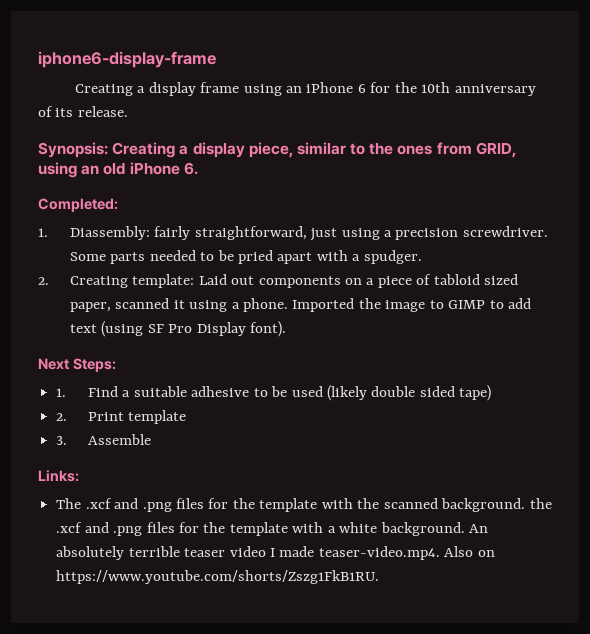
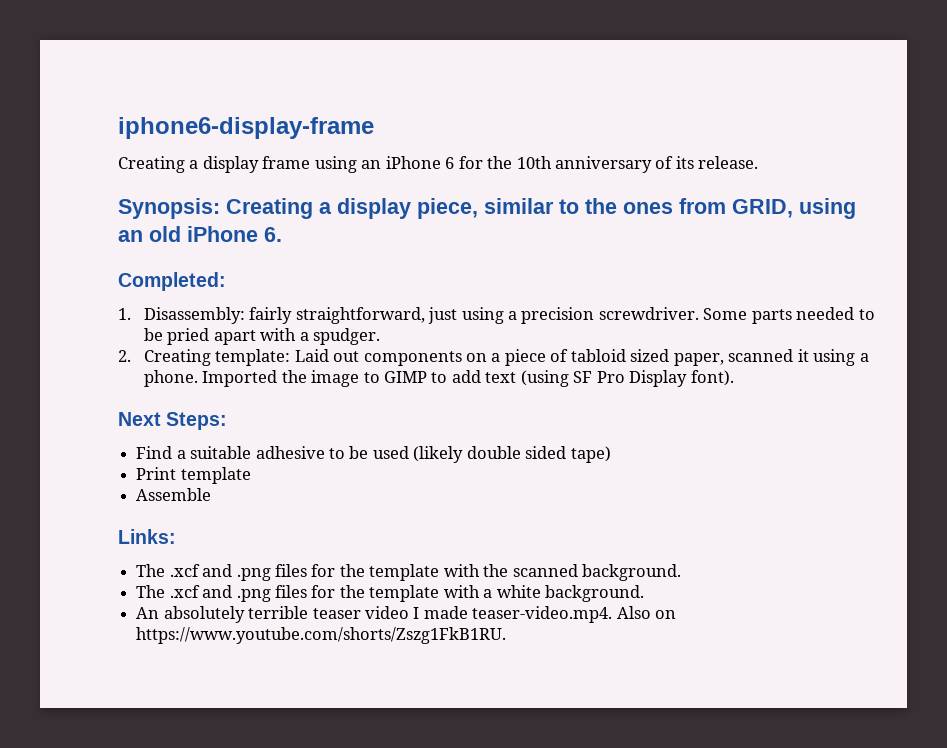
- 1. Diassembly: fairly straightforward, just using a precision screwdriver.
+ 1. Disassembly: fairly straightforward, just using a precision screwdriver.
- 1. Find a suitable adhesive to be used (likely double sided tape)
+ Find a suitable adhesive to be used (likely double sided tape)
- 2. Print template
+ Print template
- 3. Assemble
+ Assemble
- The .xcf and .png files for the template with the scanned background. the .xcf and .png files for the template with a white background. An absolutely terrible teaser video I made teaser-video.mp4. Also on https://www.youtube.com/shorts/Zszg1FkB1RU.
+ The .xcf and .png files for the template with the scanned background.
+ The .xcf and .png files for the template with a white background.
+ An absolutely terrible teaser video I made teaser-video.mp4. Also on https://www.youtube.com/shorts/Zszg1FkB1RU.

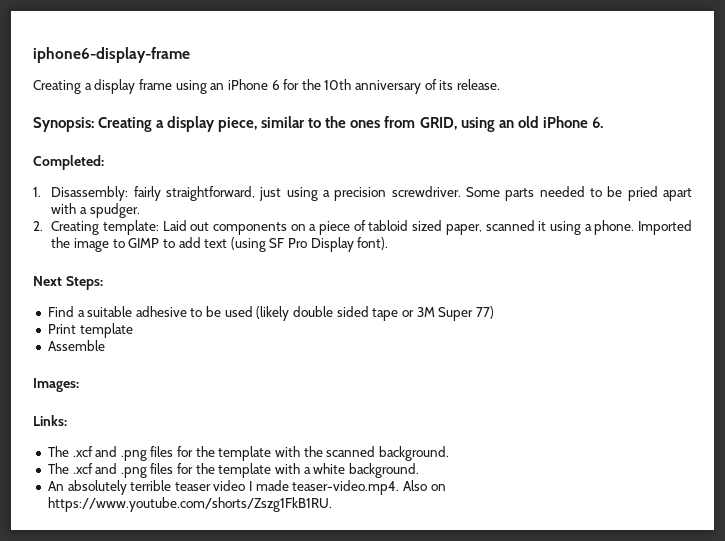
- Find a suitable adhesive to be used (likely double sided tape)
+ Find a suitable adhesive to be used (likely double sided tape or 3M Super 77)
+ Images:

